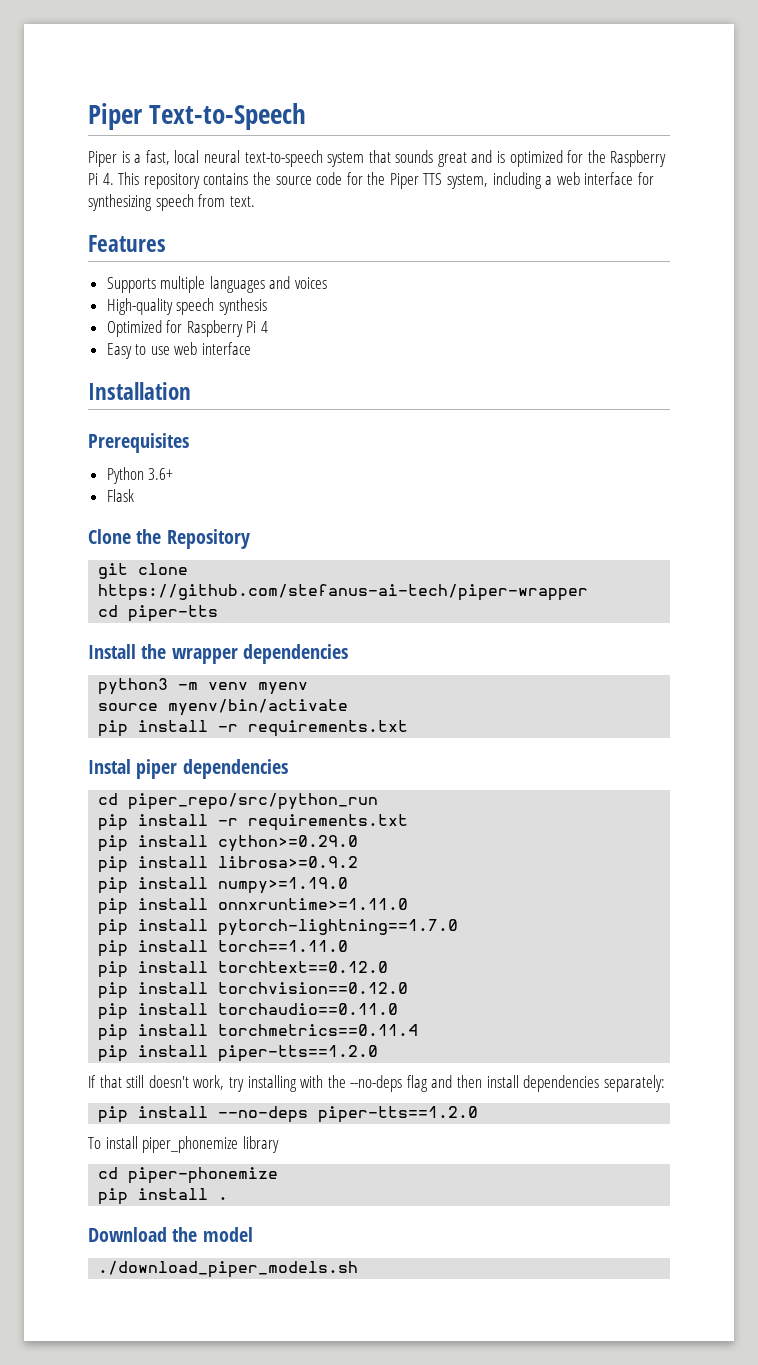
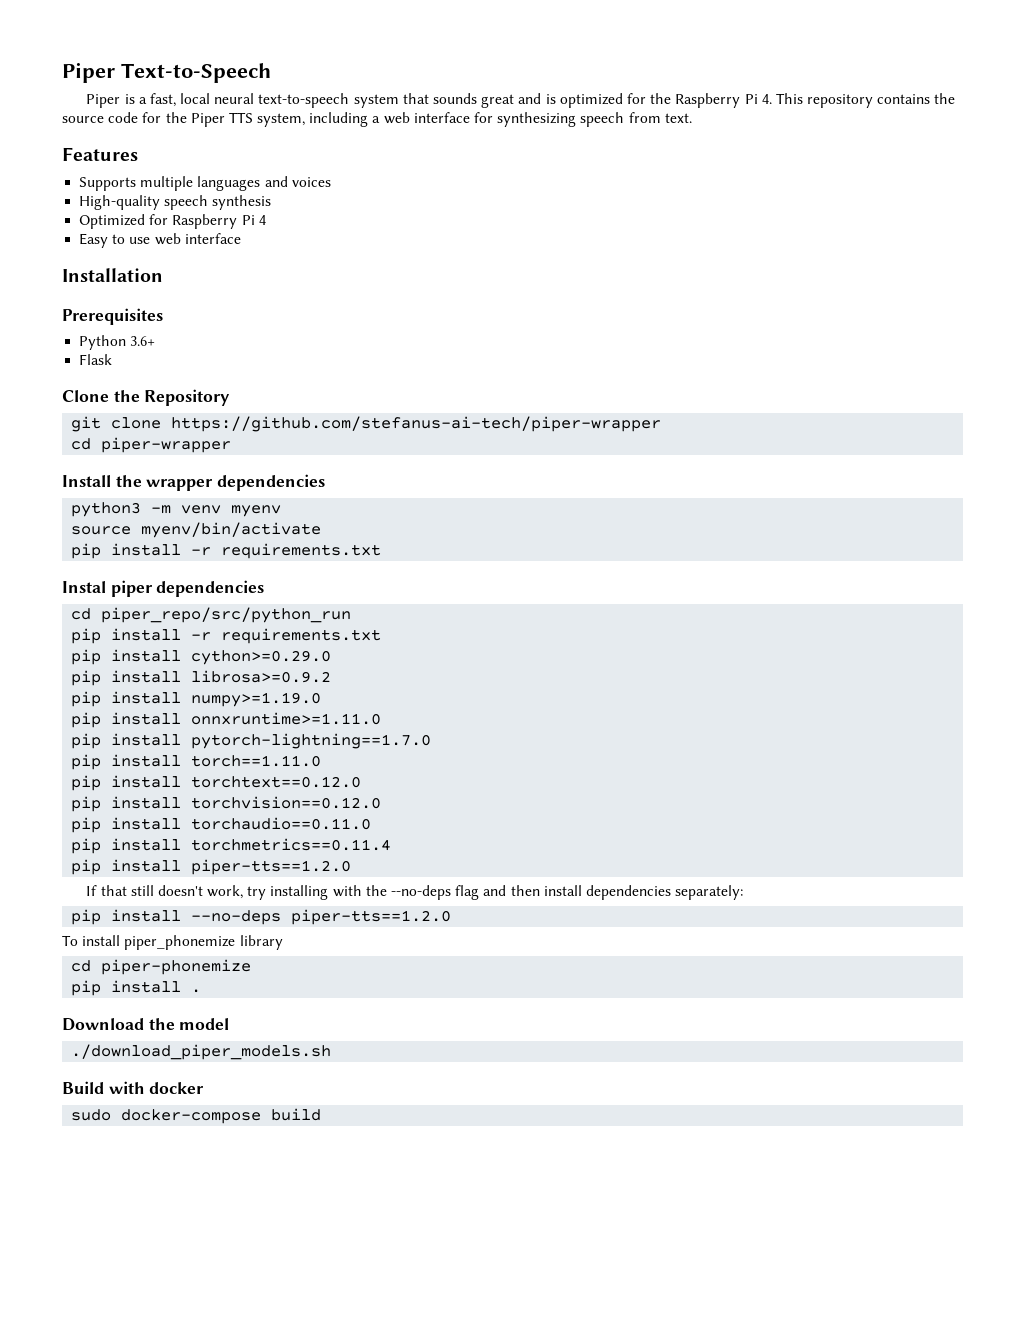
- cd piper-tts
+ cd piper-wrapper
+ Build with docker
+ sudo docker-compose build

